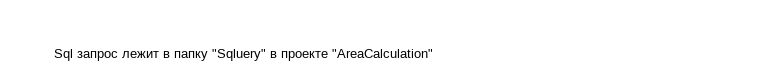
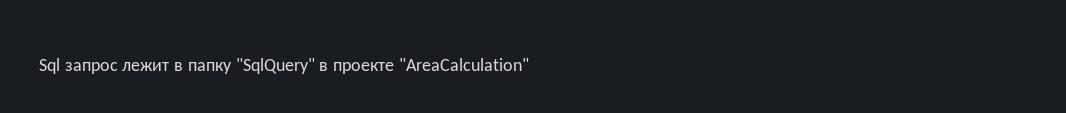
- Sql запрос лежит в папку "Sqluery" в проекте "AreaCalculation"
+ Sql запрос лежит в папку "SqlQuery" в проекте "AreaCalculation"

